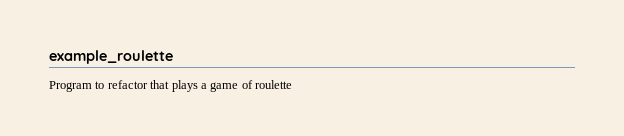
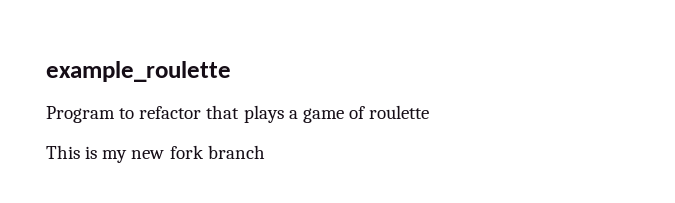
+ This is my new fork branch

